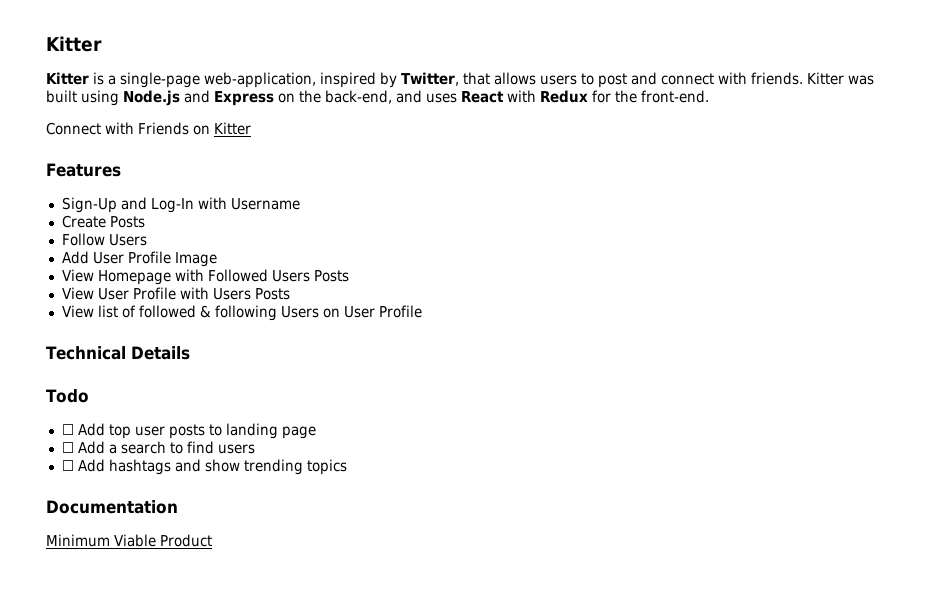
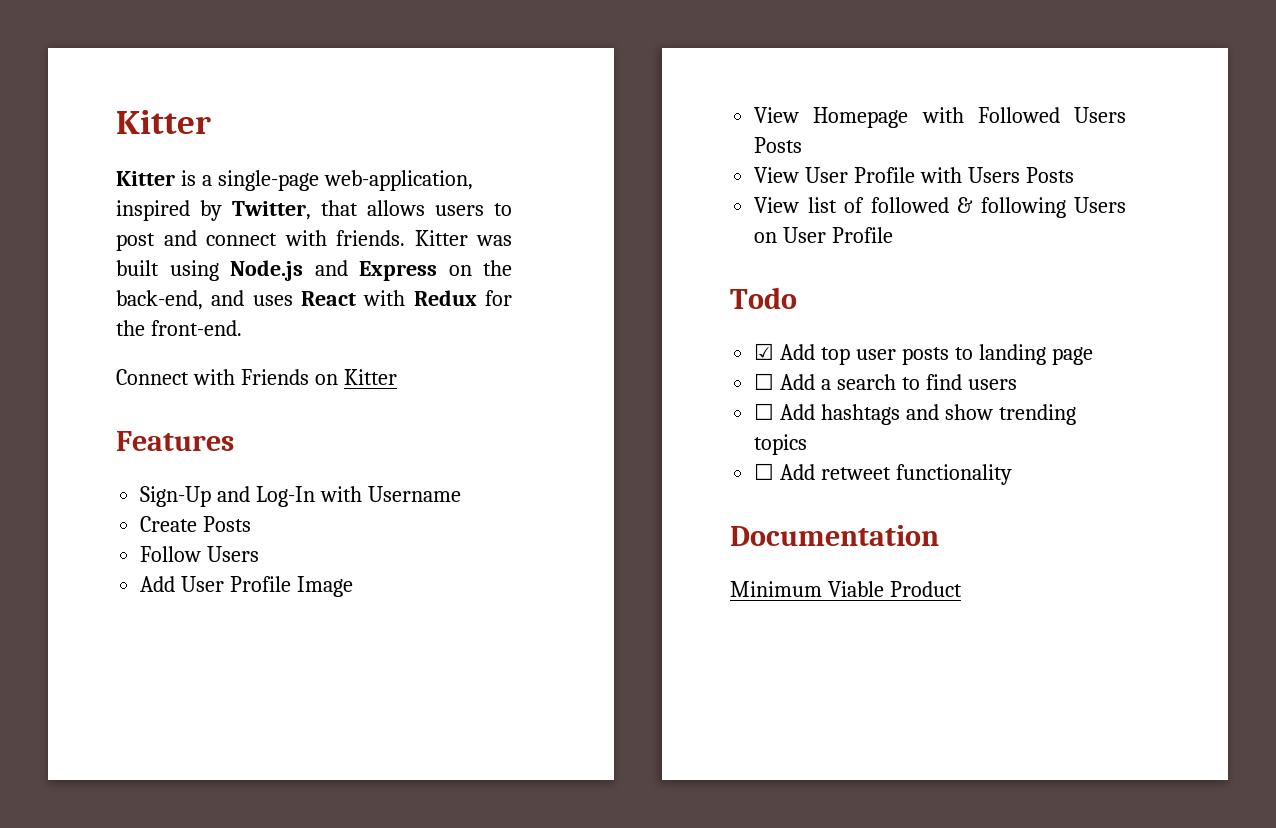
- Technical Details
- ☐ Add top user posts to landing page
+ ☑ Add top user posts to landing page
+ ☐ Add retweet functionality

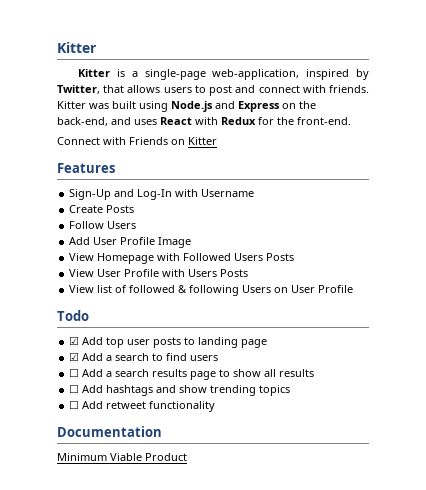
- ☐ Add a search to find users
+ ☑ Add a search to find users
+ ☐ Add a search results page to show all results

